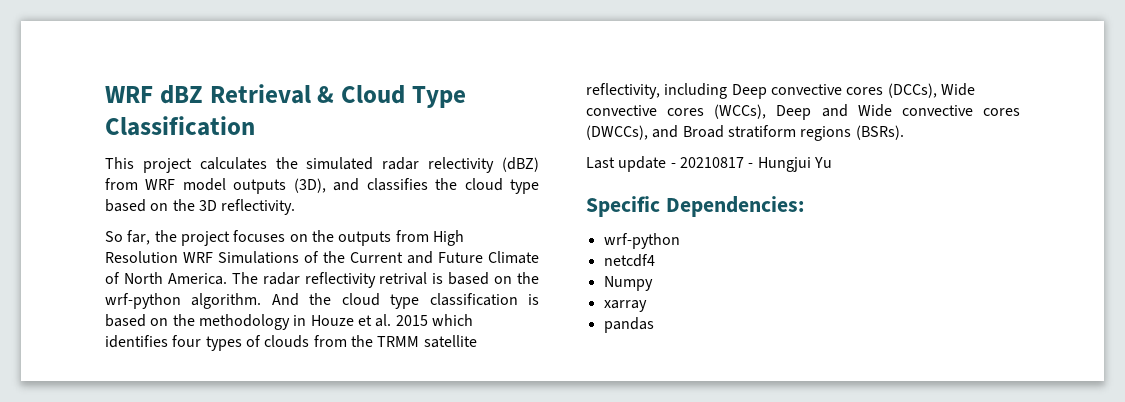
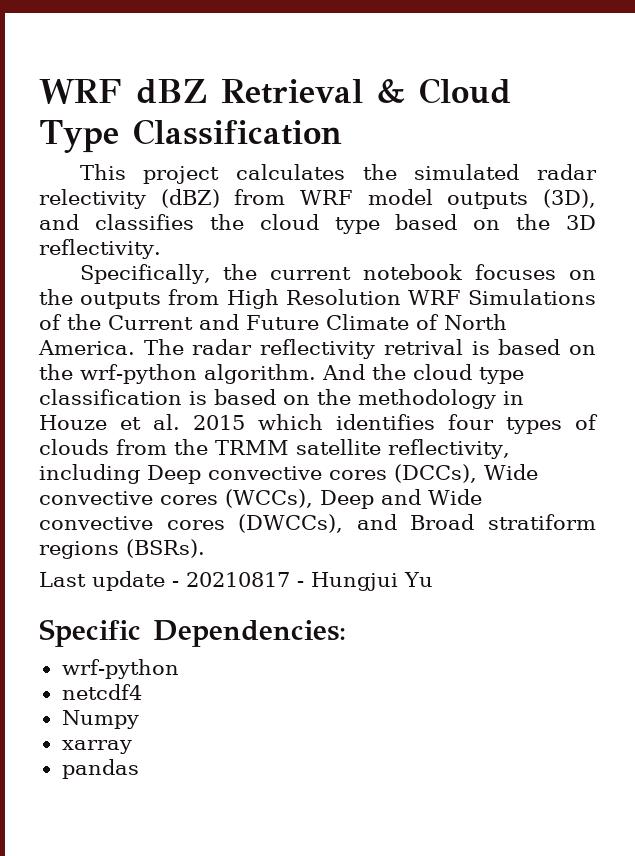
- So far, the project focuses on the outputs from High Resolution WRF Simulations of the Current and Future Climate of North America.
+ Specifically, the current notebook focuses on the outputs from High Resolution WRF Simulations of the Current and Future Climate of North America.

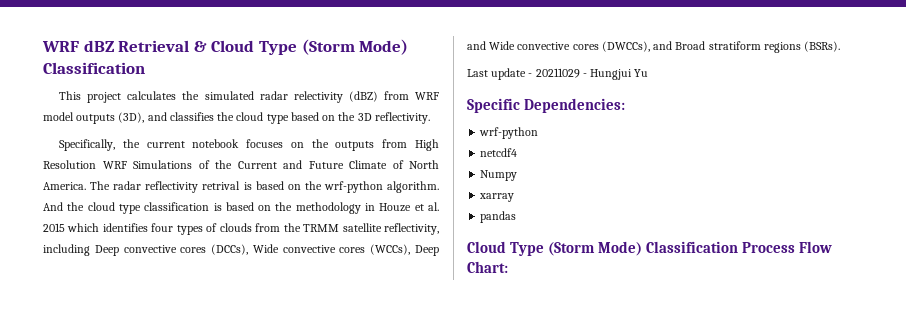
- WRF dBZ Retrieval & Cloud Type Classification
+ WRF dBZ Retrieval & Cloud Type (Storm Mode) Classification
- Last update - 20210817 - Hungjui Yu
+ Last update - 20211029 - Hungjui Yu
+ Cloud Type (Storm Mode) Classification Process Flow Chart:

